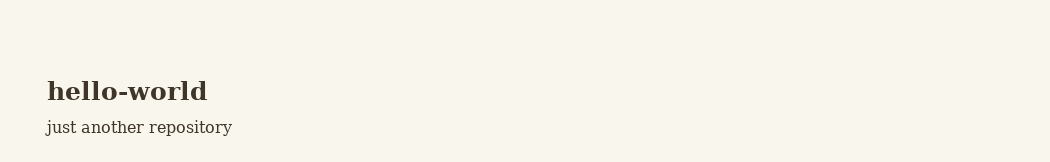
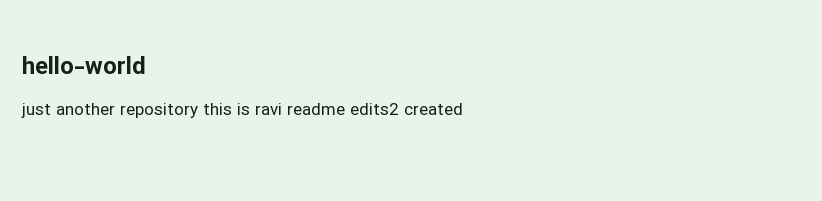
- just another repository
+ just another repository this is ravi readme edits2 created

